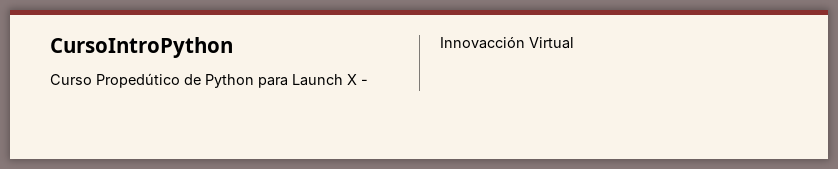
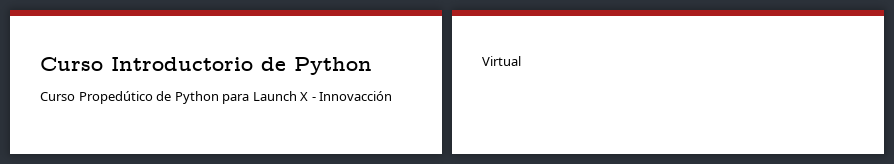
- CursoIntroPython
+ Curso Introductorio de Python

